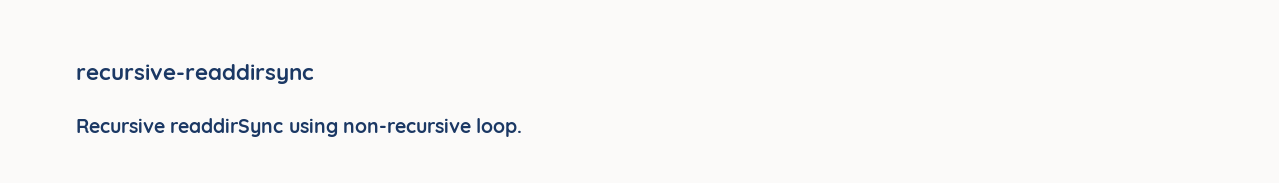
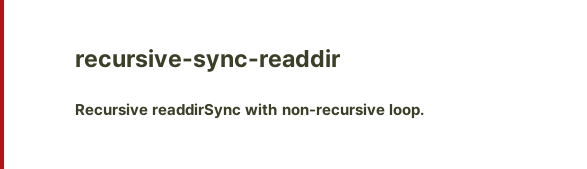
- recursive-readdirsync
+ recursive-sync-readdir
- Recursive readdirSync using non-recursive loop.
+ Recursive readdirSync with non-recursive loop.

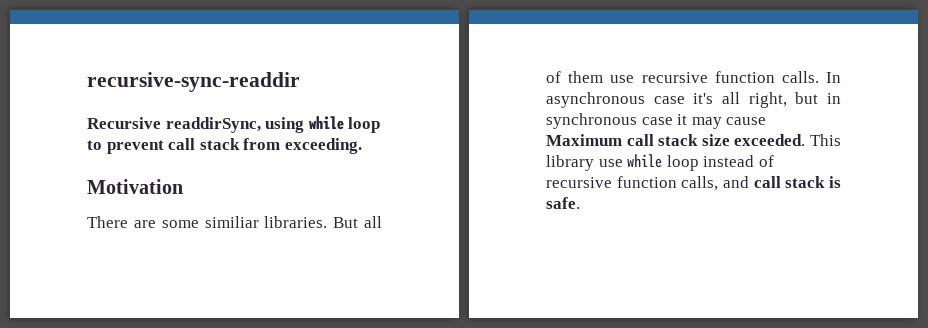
- Recursive readdirSync with non-recursive loop.
+ Recursive readdirSync, using while loop to prevent call stack from exceeding.
+ Motivation
+ There are some similiar libraries. But all of them use recursive function calls. In asynchronous case it's all right, but in synchronous case it may cause Maximum call stack size exceeded. This library use while loop instead of recursive function calls, and call stack is safe.

